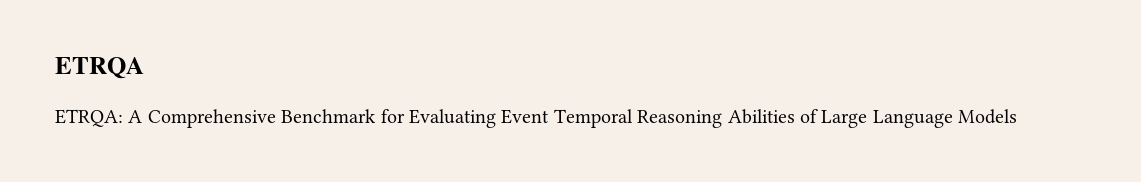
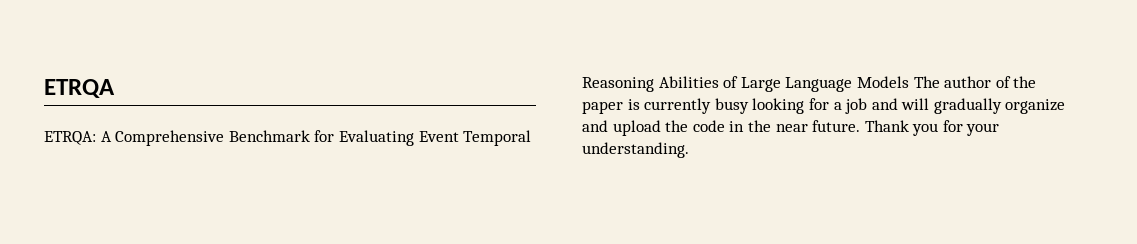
- ETRQA: A Comprehensive Benchmark for Evaluating Event Temporal Reasoning Abilities of Large Language Models
+ ETRQA: A Comprehensive Benchmark for Evaluating Event Temporal Reasoning Abilities of Large Language Models The author of the paper is currently busy looking for a job and will gradually organize and upload the code in the near future. Thank you for your understanding.

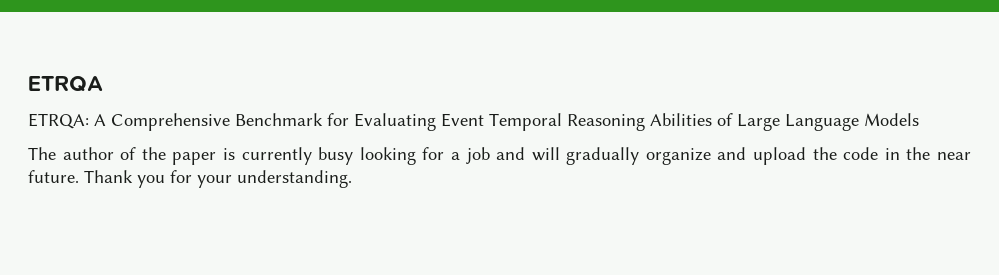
- ETRQA: A Comprehensive Benchmark for Evaluating Event Temporal Reasoning Abilities of Large Language Models The author of the paper is currently busy looking for a job and will gradually organize and upload the code in the near future.
+ ETRQA: A Comprehensive Benchmark for Evaluating Event Temporal Reasoning Abilities of Large Language Models
+ The author of the paper is currently busy looking for a job and will gradually organize and upload the code in the near future.

